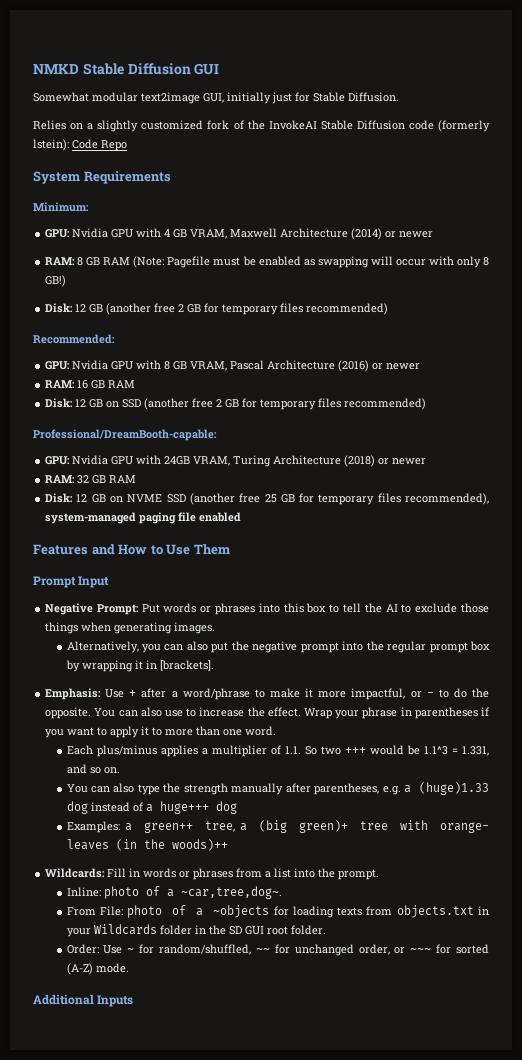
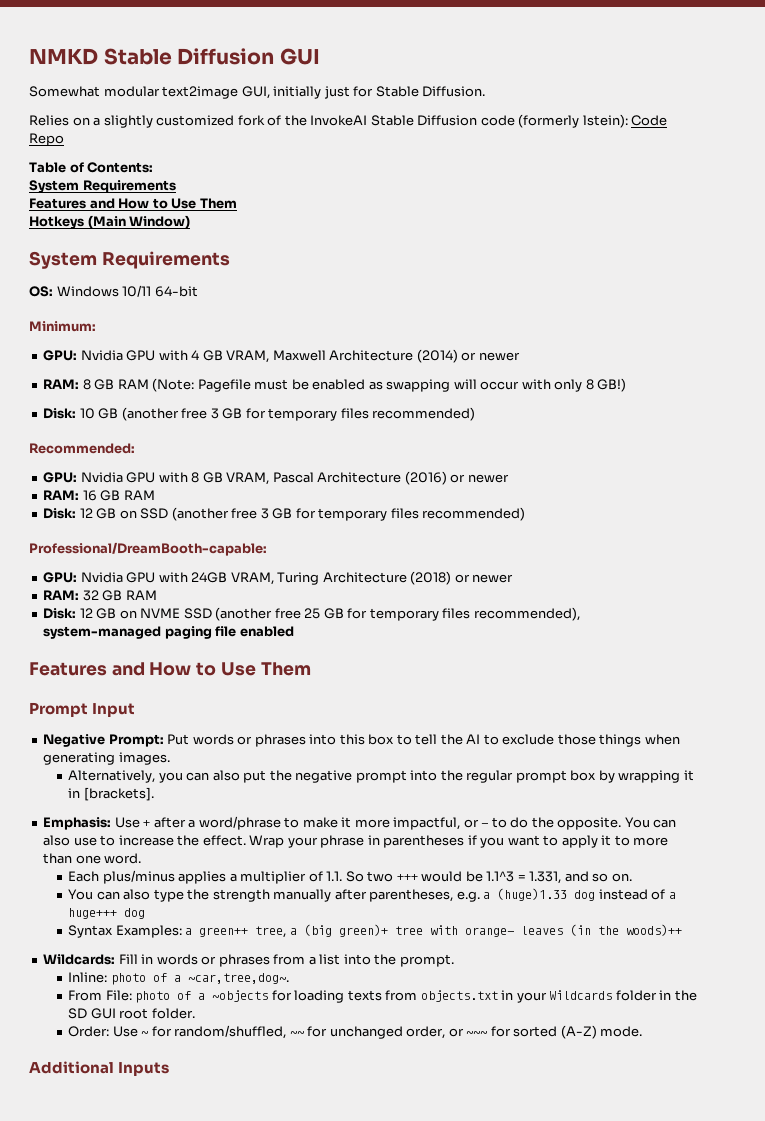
+ Table of Contents:
  System Requirements
+ Features and How to Use Them
+ Hotkeys (Main Window)
+ System Requirements
+ OS: Windows 10/11 64-bit
- Disk: 12 GB (another free 2 GB for temporary files recommended)
+ Disk: 10 GB (another free 3 GB for temporary files recommended)
- Disk: 12 GB on SSD (another free 2 GB for temporary files recommended)
+ Disk: 12 GB on SSD (another free 3 GB for temporary files recommended)
- Examples: a green++ tree, a (big green)+ tree with orange- leaves (in the woods)++
+ Syntax Examples: a green++ tree, a (big green)+ tree with orange- leaves (in the woods)++

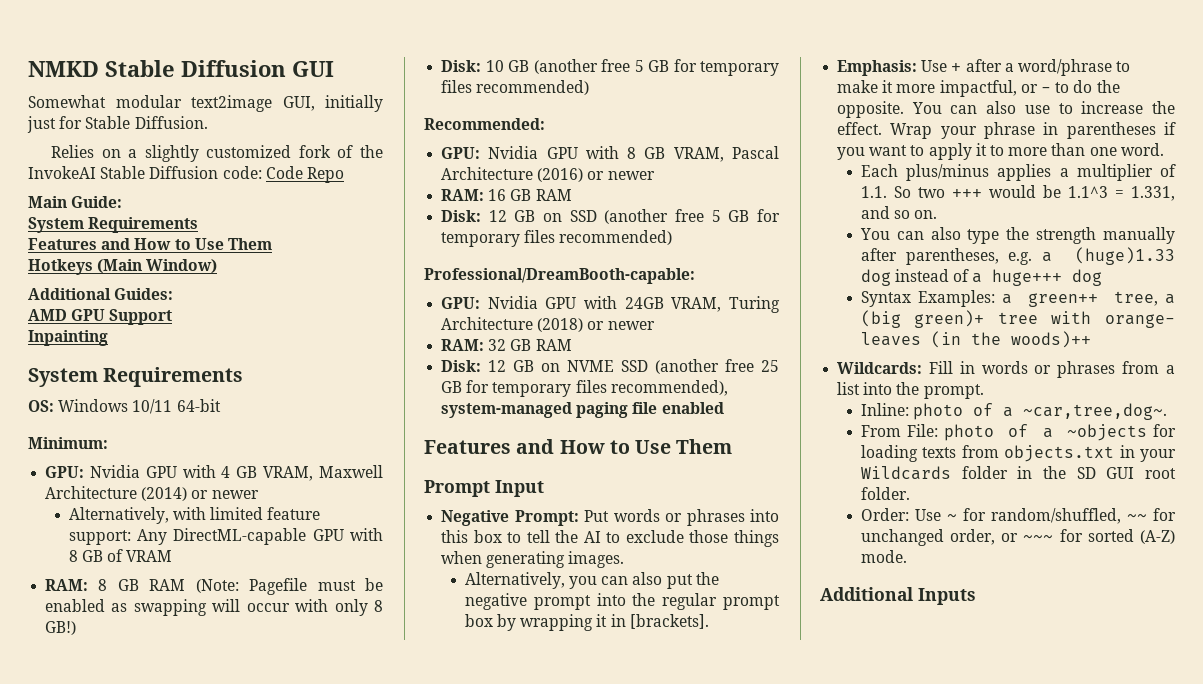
- Relies on a slightly customized fork of the InvokeAI Stable Diffusion code (formerly lstein): Code Repo
+ Relies on a slightly customized fork of the InvokeAI Stable Diffusion code: Code Repo
- Table of Contents:
+ Main Guide:
+ Additional Guides:
+ AMD GPU Support
+ Inpainting
+ Alternatively, with limited feature support: Any DirectML-capable GPU with 8 GB of VRAM
- Disk: 10 GB (another free 3 GB for temporary files recommended)
+ Disk: 10 GB (another free 5 GB for temporary files recommended)
- Disk: 12 GB on SSD (another free 3 GB for temporary files recommended)
+ Disk: 12 GB on SSD (another free 5 GB for temporary files recommended)

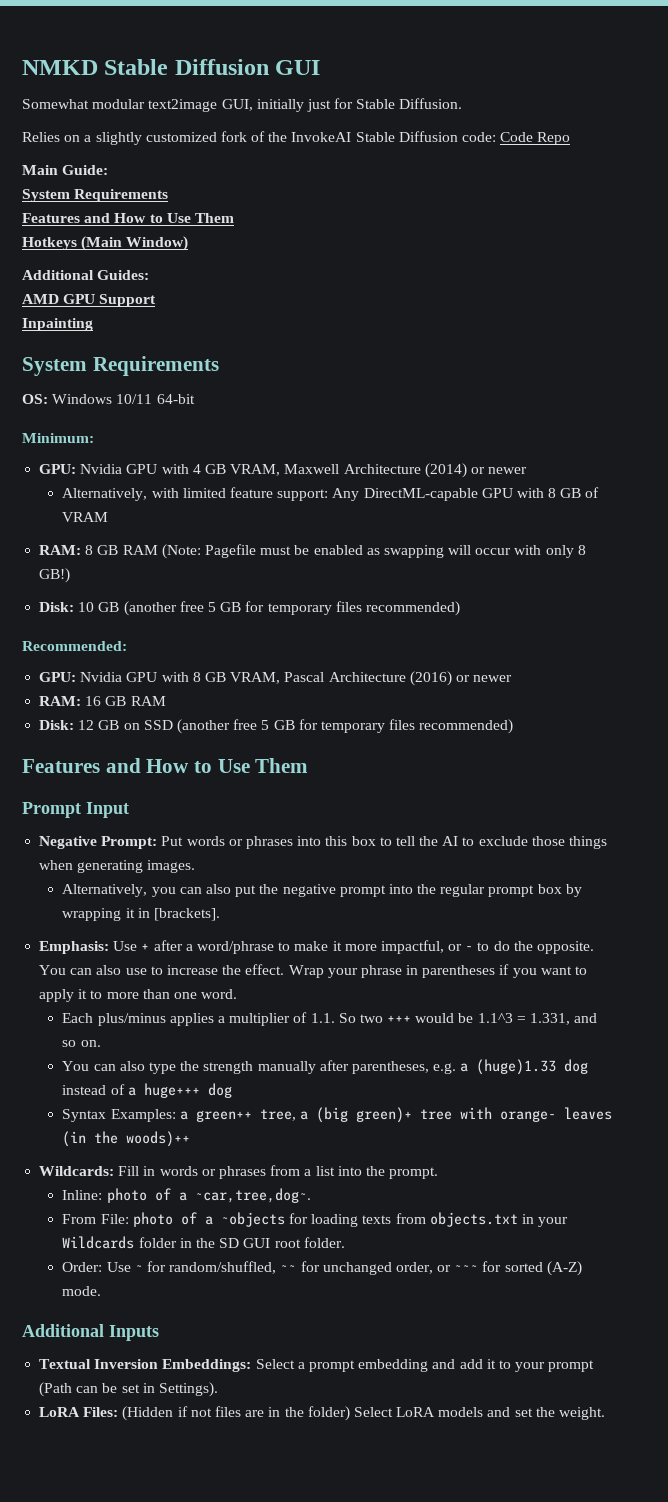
- Professional/DreamBooth-capable:
- GPU: Nvidia GPU with 24GB VRAM, Turing Architecture (2018) or newer
- RAM: 32 GB RAM
- Disk: 12 GB on NVME SSD (another free 25 GB for temporary files recommended), system-managed paging file enabled
+ Textual Inversion Embeddings: Select a prompt embedding and add it to your prompt (Path can be set in Settings).
+ LoRA Files: (Hidden if not files are in the folder) Select LoRA models and set the weight.

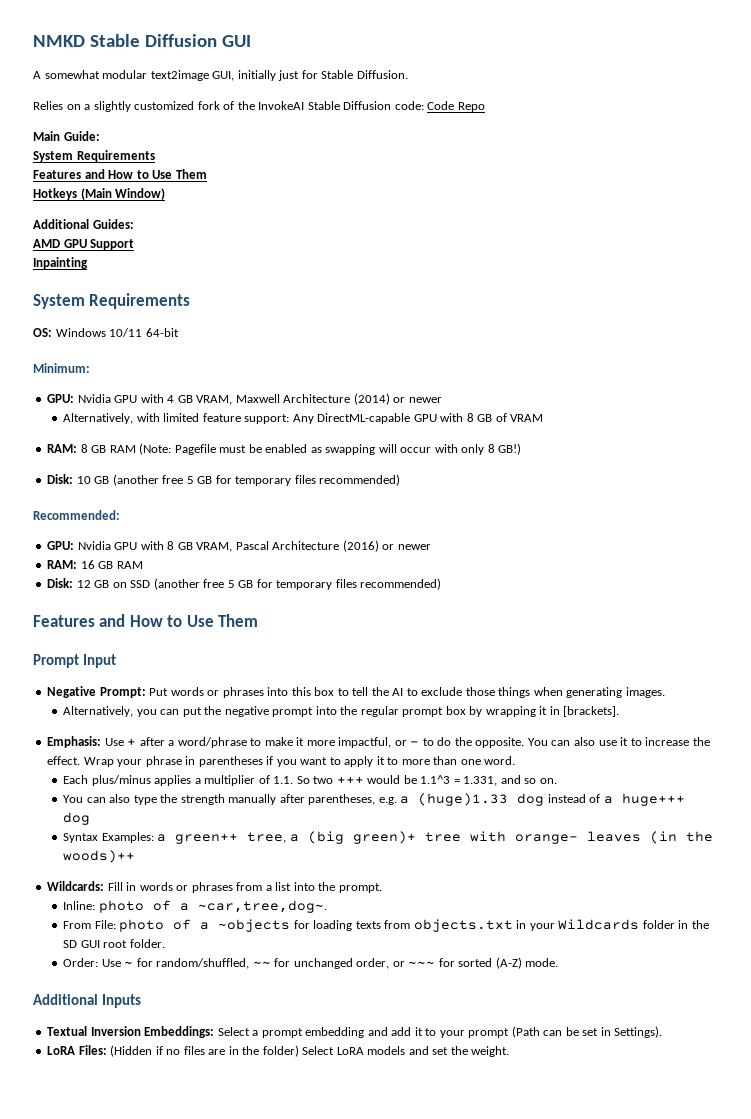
- Somewhat modular text2image GUI, initially just for Stable Diffusion.
+ A somewhat modular text2image GUI, initially just for Stable Diffusion.
- Alternatively, you can also put the negative prompt into the regular prompt box by wrapping it in [brackets].
+ Alternatively, you can put the negative prompt into the regular prompt box by wrapping it in [brackets].
- You can also use to increase the effect.
+ You can also use it to increase the effect.
- LoRA Files: (Hidden if not files are in the folder) Select LoRA models and set the weight.
+ LoRA Files: (Hidden if no files are in the folder) Select LoRA models and set the weight.

